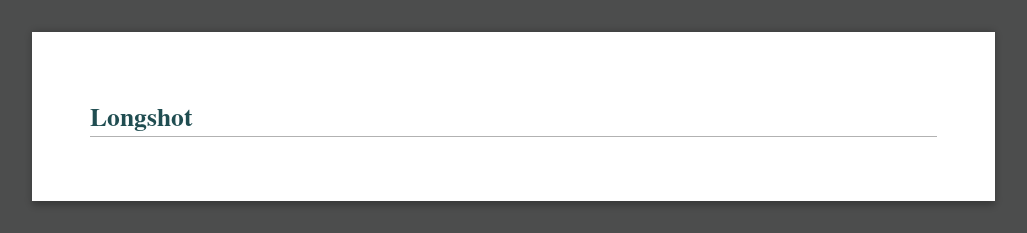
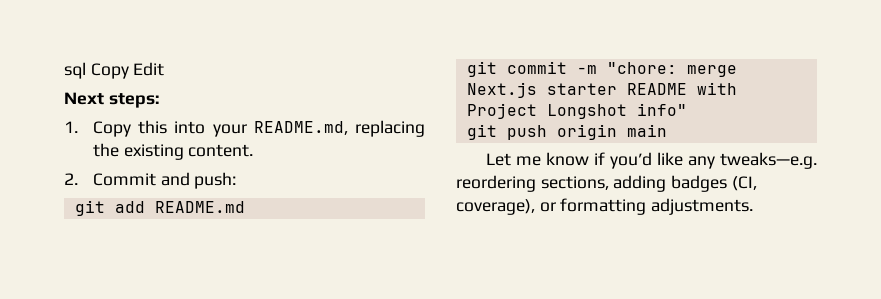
- Longshot
+ sql Copy Edit
+ Next steps:
+ 1. Copy this into your README.md, replacing the existing content.
+ 2. Commit and push:
+ git add README.md
+ git commit -m "chore: merge Next.js starter README with Project Longshot info"
+ git push origin main
+ Let me know if you’d like any tweaks—e.g. reordering sections, adding badges (CI, coverage), or formatting adjustments.

